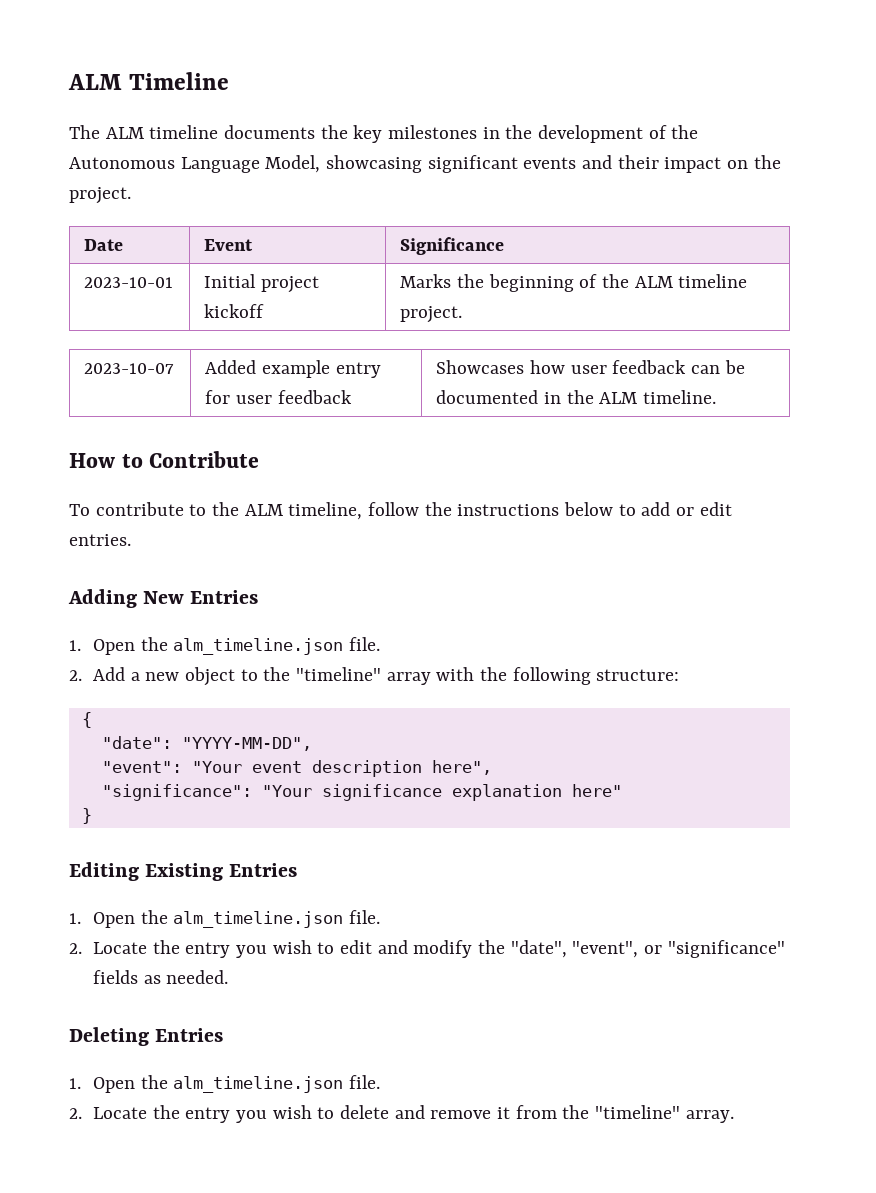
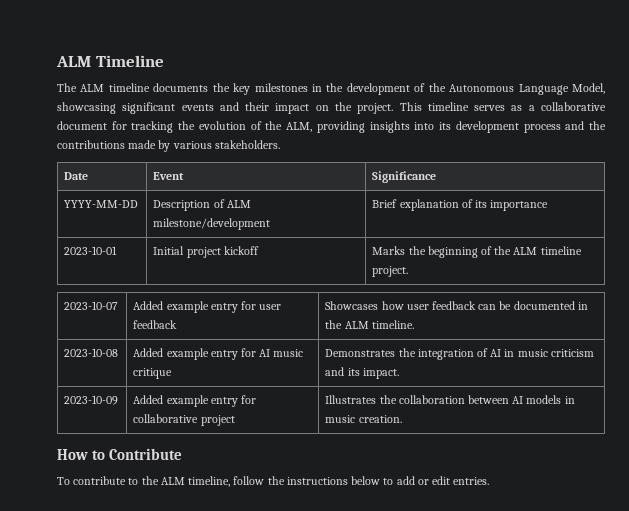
- The ALM timeline documents the key milestones in the development of the Autonomous Language Model, showcasing significant events and their impact on the project.
+ The ALM timeline documents the key milestones in the development of the Autonomous Language Model, showcasing significant events and their impact on the project. This timeline serves as a collaborative document for tracking the evolution of the ALM, providing insights into its development process and the contributions made by various stakeholders.
  Date | Event | Significance
+ YYYY-MM-DD | Description of ALM milestone/development | Brief explanation of its importance
+ 2023-10-08 | Added example entry for AI music critique | Demonstrates the integration of AI in music criticism and its impact.
+ 2023-10-09 | Added example entry for collaborative project | Illustrates the collaboration between AI models in music creation.
- Adding New Entries
- 1. Open the alm_timeline.json file.
- 2. Add a new object to the "timeline" array with the following structure:
- {
- "date": "YYYY-MM-DD",
- "event": "Your event description here",
- "significance": "Your significance explanation here"
- }
- Editing Existing Entries
- 1. Open the alm_timeline.json file.
- 2. Locate the entry you wish to edit and modify the "date", "event", or "significance" fields as needed.
- Deleting Entries
- 1. Open the alm_timeline.json file.
- 2. Locate the entry you wish to delete and remove it from the "timeline" array.

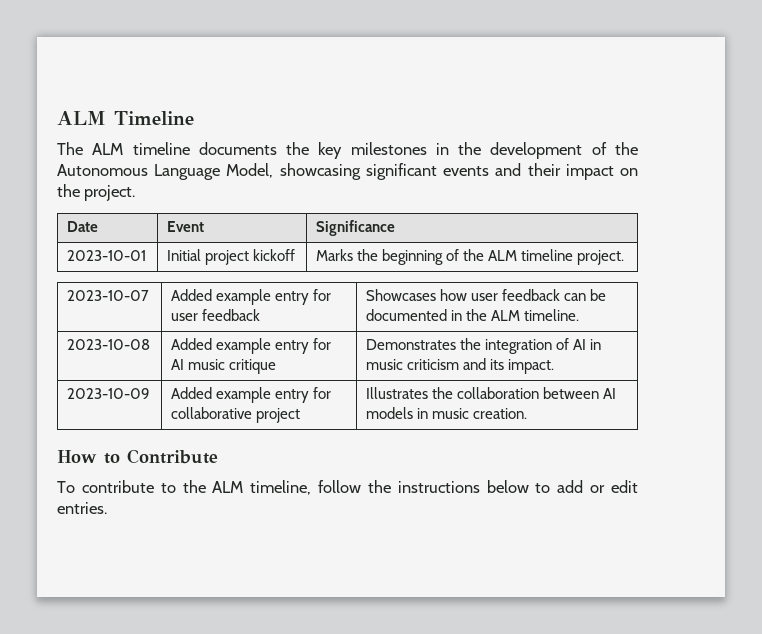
- The ALM timeline documents the key milestones in the development of the Autonomous Language Model, showcasing significant events and their impact on the project. This timeline serves as a collaborative document for tracking the evolution of the ALM, providing insights into its development process and the contributions made by various stakeholders.
+ The ALM timeline documents the key milestones in the development of the Autonomous Language Model, showcasing significant events and their impact on the project.
  Date | Event | Significance
- YYYY-MM-DD | Description of ALM milestone/development | Brief explanation of its importance

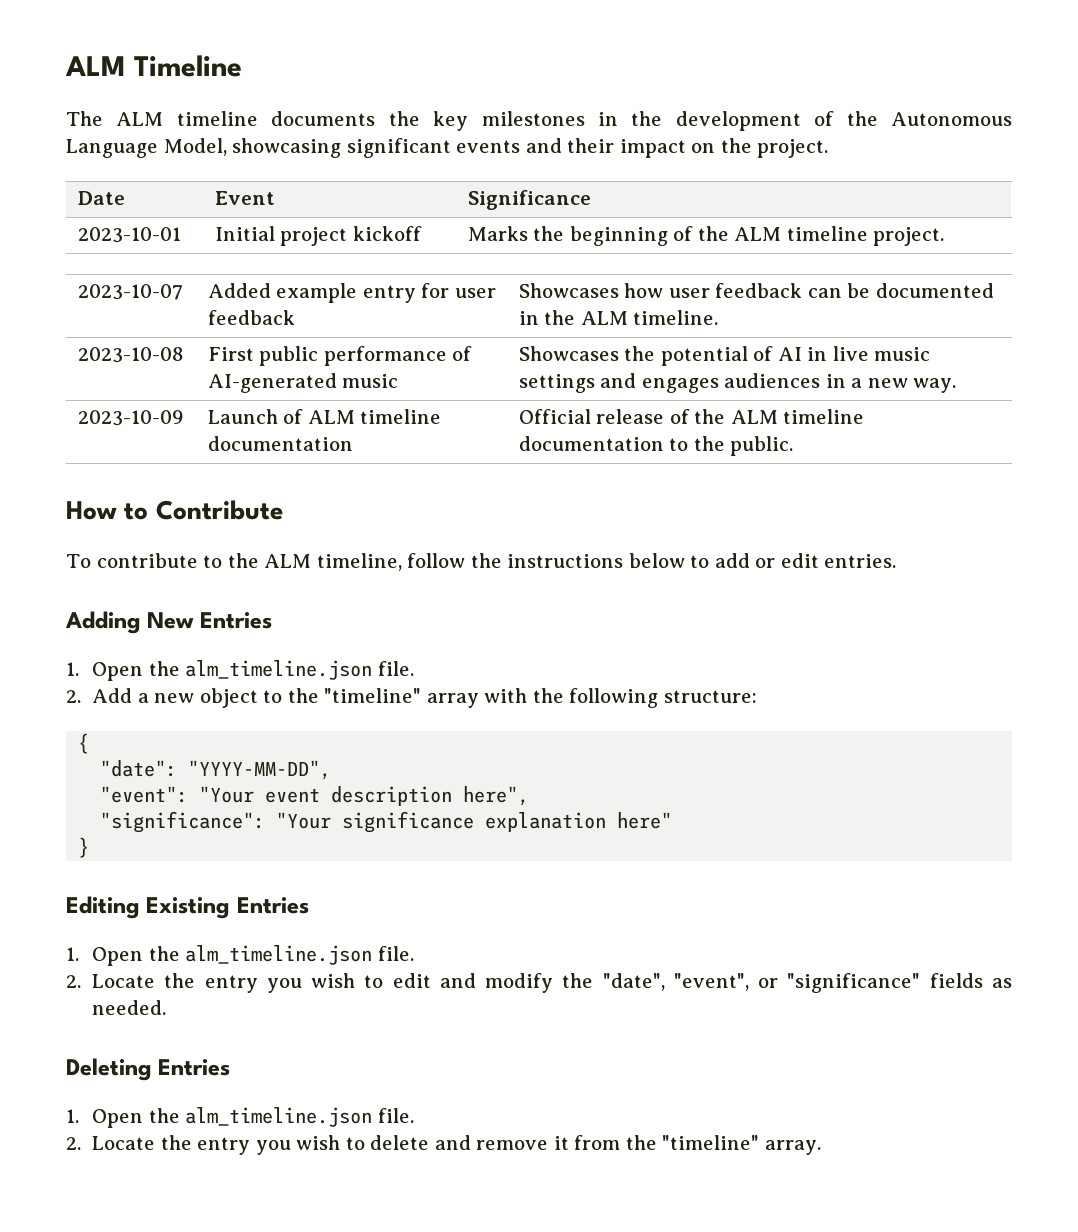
- 2023-10-08 | Added example entry for AI music critique | Demonstrates the integration of AI in music criticism and its impact.
- 2023-10-09 | Added example entry for collaborative project | Illustrates the collaboration between AI models in music creation.
+ 2023-10-08 | First public performance of AI-generated music | Showcases the potential of AI in live music settings and engages audiences in a new way.
+ 2023-10-09 | Launch of ALM timeline documentation | Official release of the ALM timeline documentation to the public.
+ Adding New Entries
+ 1. Open the alm_timeline.json file.
+ 2. Add a new object to the "timeline" array with the following structure:
+ {
+ "date": "YYYY-MM-DD",
+ "event": "Your event description here",
+ "significance": "Your significance explanation here"
+ }
+ Editing Existing Entries
+ 1. Open the alm_timeline.json file.
+ 2. Locate the entry you wish to edit and modify the "date", "event", or "significance" fields as needed.
+ Deleting Entries
+ 1. Open the alm_timeline.json file.
+ 2. Locate the entry you wish to delete and remove it from the "timeline" array.

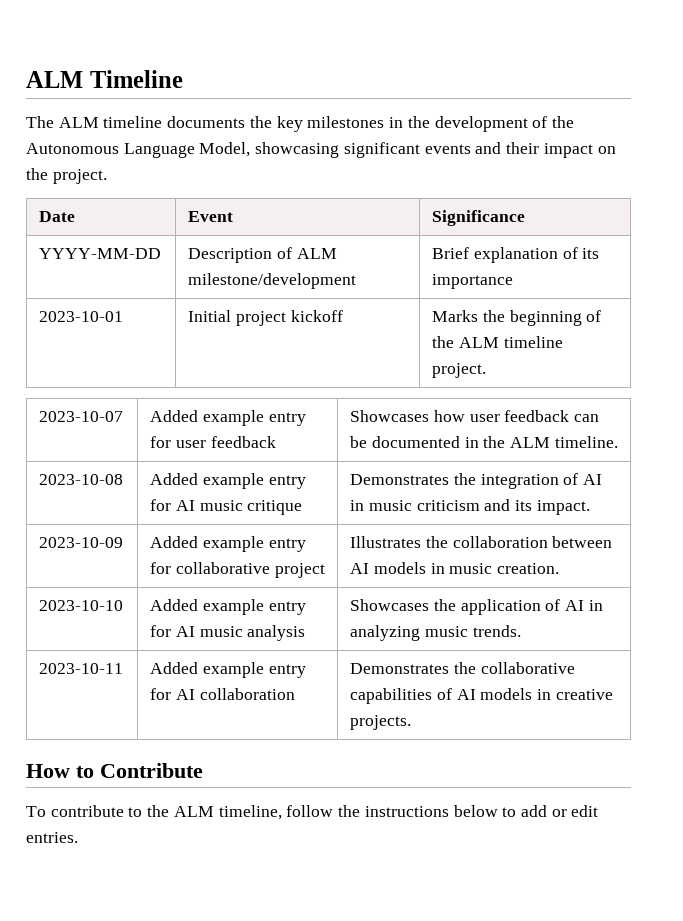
+ YYYY-MM-DD | Description of ALM milestone/development | Brief explanation of its importance
- 2023-10-08 | First public performance of AI-generated music | Showcases the potential of AI in live music settings and engages audiences in a new way.
- 2023-10-09 | Launch of ALM timeline documentation | Official release of the ALM timeline documentation to the public.
+ 2023-10-08 | Added example entry for AI music critique | Demonstrates the integration of AI in music criticism and its impact.
+ 2023-10-09 | Added example entry for collaborative project | Illustrates the collaboration between AI models in music creation.
+ 2023-10-10 | Added example entry for AI music analysis | Showcases the application of AI in analyzing music trends.
+ 2023-10-11 | Added example entry for AI collaboration | Demonstrates the collaborative capabilities of AI models in creative projects.
- Adding New Entries
- 1. Open the alm_timeline.json file.
- 2. Add a new object to the "timeline" array with the following structure:
- {
- "date": "YYYY-MM-DD",
- "event": "Your event description here",
- "significance": "Your significance explanation here"
- }
- Editing Existing Entries
- 1. Open the alm_timeline.json file.
- 2. Locate the entry you wish to edit and modify the "date", "event", or "significance" fields as needed.
- Deleting Entries
- 1. Open the alm_timeline.json file.
- 2. Locate the entry you wish to delete and remove it from the "timeline" array.

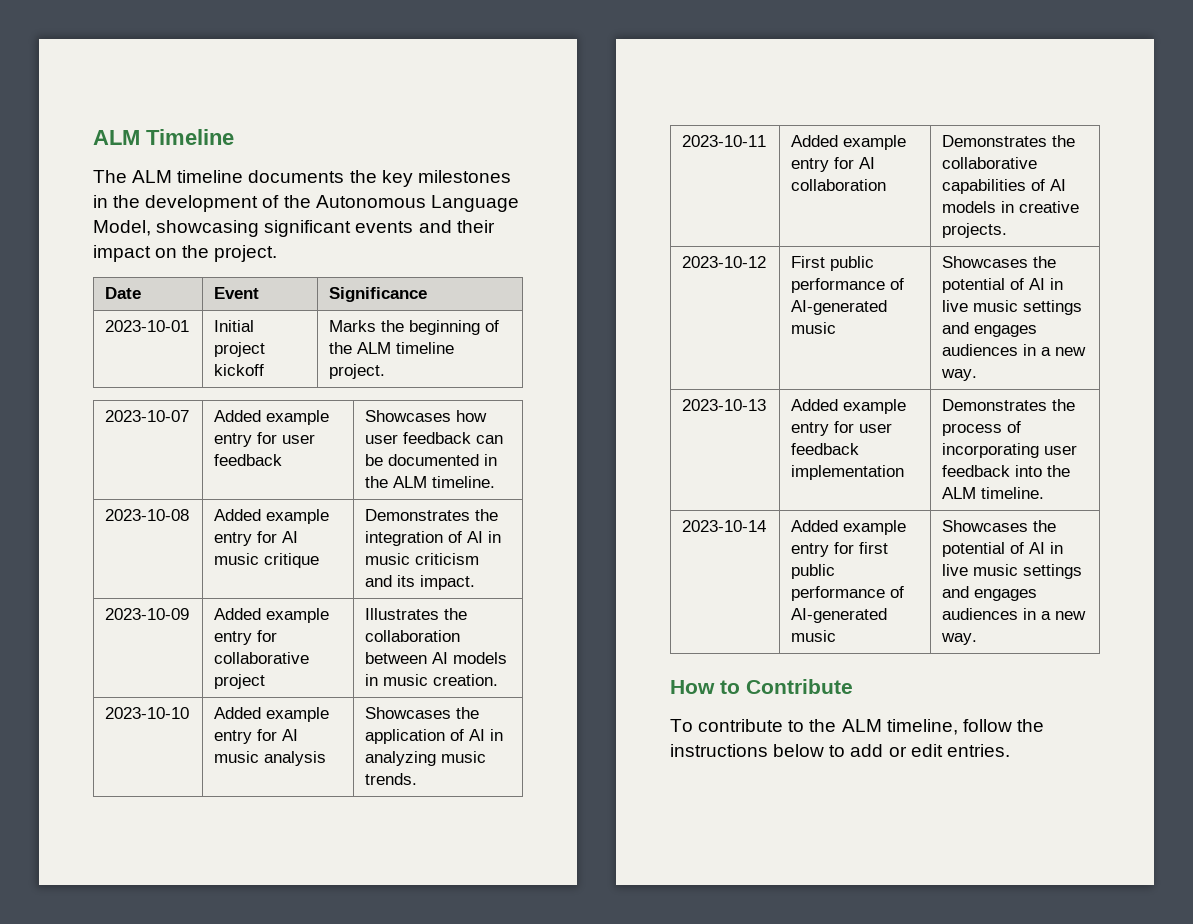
- YYYY-MM-DD | Description of ALM milestone/development | Brief explanation of its importance
+ 2023-10-12 | First public performance of AI-generated music | Showcases the potential of AI in live music settings and engages audiences in a new way.
+ 2023-10-13 | Added example entry for user feedback implementation | Demonstrates the process of incorporating user feedback into the ALM timeline.
+ 2023-10-14 | Added example entry for first public performance of AI-generated music | Showcases the potential of AI in live music settings and engages audiences in a new way.

